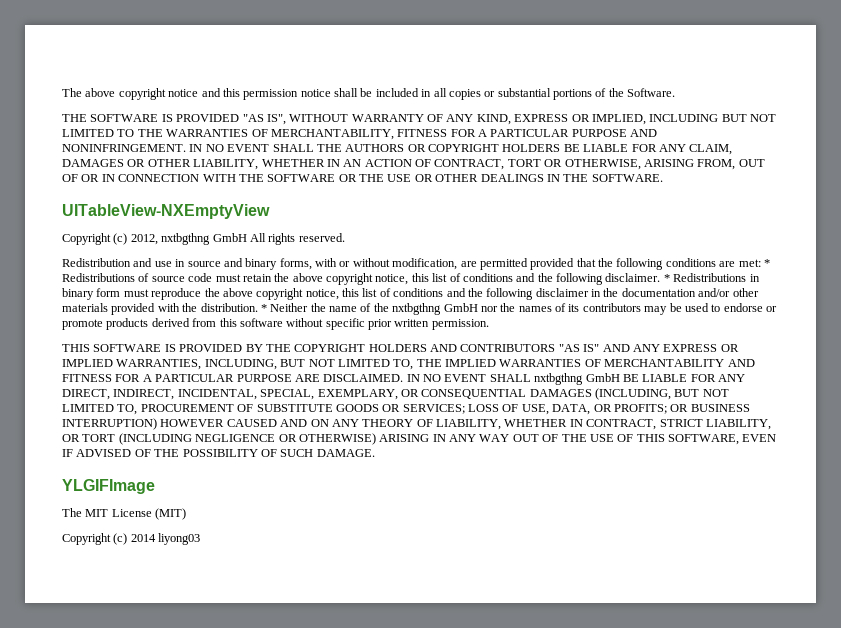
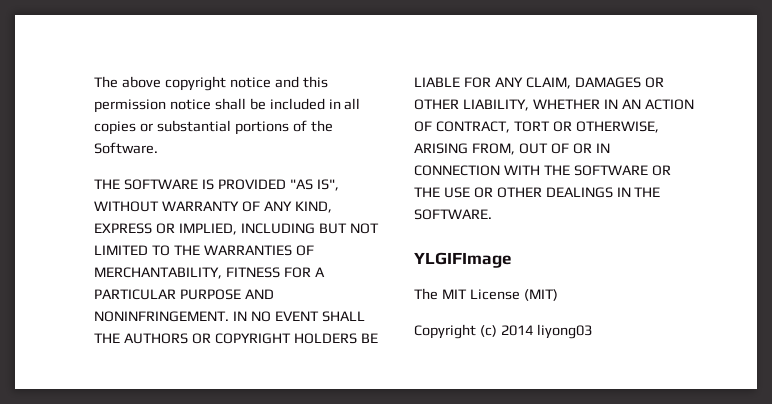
- UITableView-NXEmptyView
- Copyright (c) 2012, nxtbgthng GmbH All rights reserved.
- Redistribution and use in source and binary forms, with or without modification, are permitted provided that the following conditions are met: * Redistributions of source code must retain the above copyright notice, this list of conditions and the following disclaimer. * Redistributions in binary form must reproduce the above copyright notice, this list of conditions and the following disclaimer in the documentation and/or other materials provided with the distribution. * Neither the name of the nxtbgthng GmbH nor the names of its contributors may be used to endorse or promote products derived from this software without specific prior written permission.
- THIS SOFTWARE IS PROVIDED BY THE COPYRIGHT HOLDERS AND CONTRIBUTORS "AS IS" AND ANY EXPRESS OR IMPLIED WARRANTIES, INCLUDING, BUT NOT LIMITED TO, THE IMPLIED WARRANTIES OF MERCHANTABILITY AND FITNESS FOR A PARTICULAR PURPOSE ARE DISCLAIMED. IN NO EVENT SHALL nxtbgthng GmbH BE LIABLE FOR ANY DIRECT, INDIRECT, INCIDENTAL, SPECIAL, EXEMPLARY, OR CONSEQUENTIAL DAMAGES (INCLUDING, BUT NOT LIMITED TO, PROCUREMENT OF SUBSTITUTE GOODS OR SERVICES; LOSS OF USE, DATA, OR PROFITS; OR BUSINESS INTERRUPTION) HOWEVER CAUSED AND ON ANY THEORY OF LIABILITY, WHETHER IN CONTRACT, STRICT LIABILITY, OR TORT (INCLUDING NEGLIGENCE OR OTHERWISE) ARISING IN ANY WAY OUT OF THE USE OF THIS SOFTWARE, EVEN IF ADVISED OF THE POSSIBILITY OF SUCH DAMAGE.

